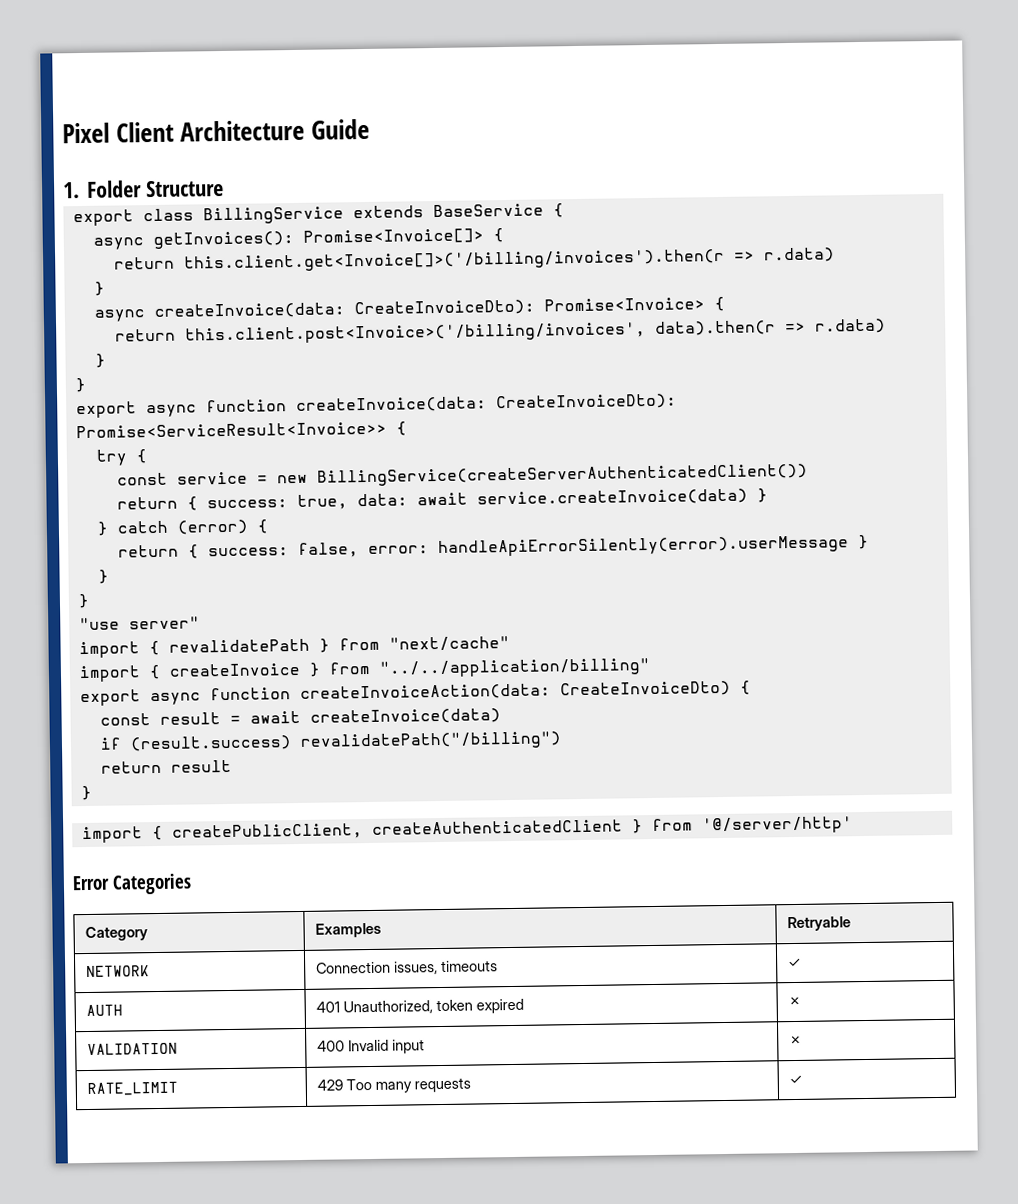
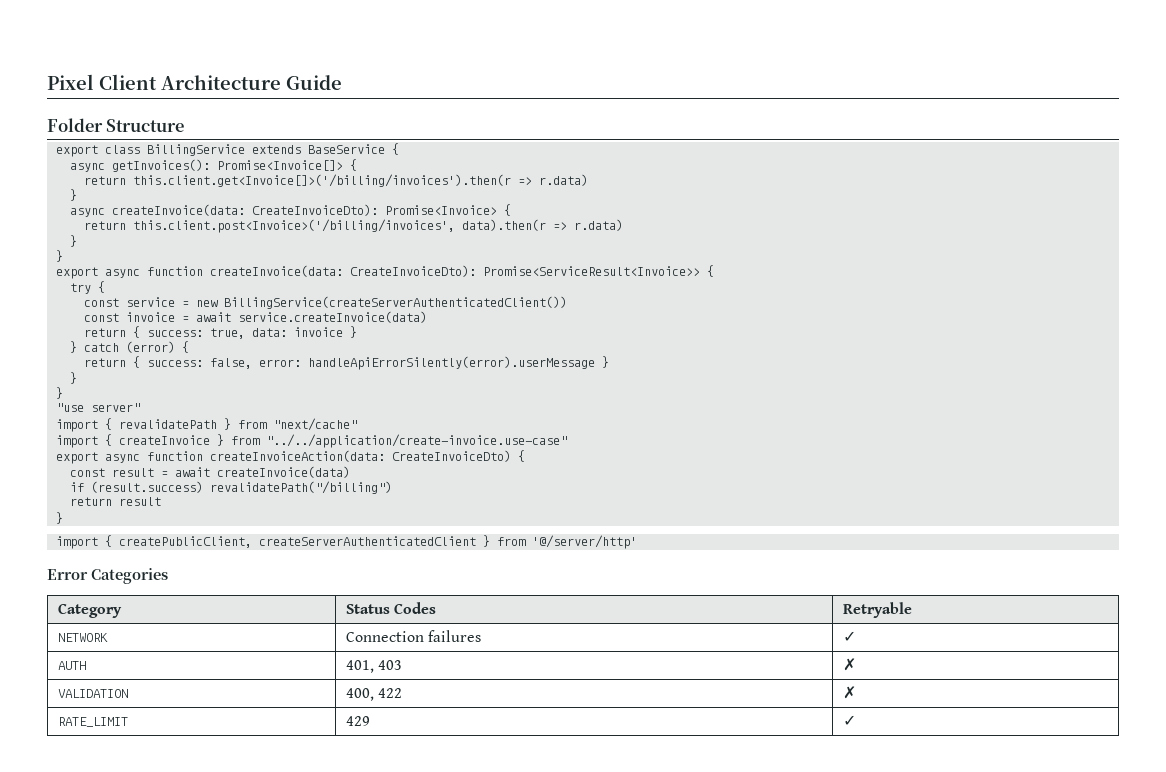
- 1. Folder Structure
+ Folder Structure
+ const invoice = await service.createInvoice(data)
- return { success: true, data: await service.createInvoice(data) }
+ return { success: true, data: invoice }
- import { createInvoice } from "../../application/billing"
+ import { createInvoice } from "../../application/create-invoice.use-case"
- import { createPublicClient, createAuthenticatedClient } from '@/server/http'
+ import { createPublicClient, createServerAuthenticatedClient } from '@/server/http'
- Category | Examples | Retryable
+ Category | Status Codes | Retryable
- NETWORK | Connection issues, timeouts | ✓
+ NETWORK | Connection failures | ✓
- AUTH | 401 Unauthorized, token expired | ✗
+ AUTH | 401, 403 | ✗
- VALIDATION | 400 Invalid input | ✗
+ VALIDATION | 400, 422 | ✗
- RATE_LIMIT | 429 Too many requests | ✓
+ RATE_LIMIT | 429 | ✓

